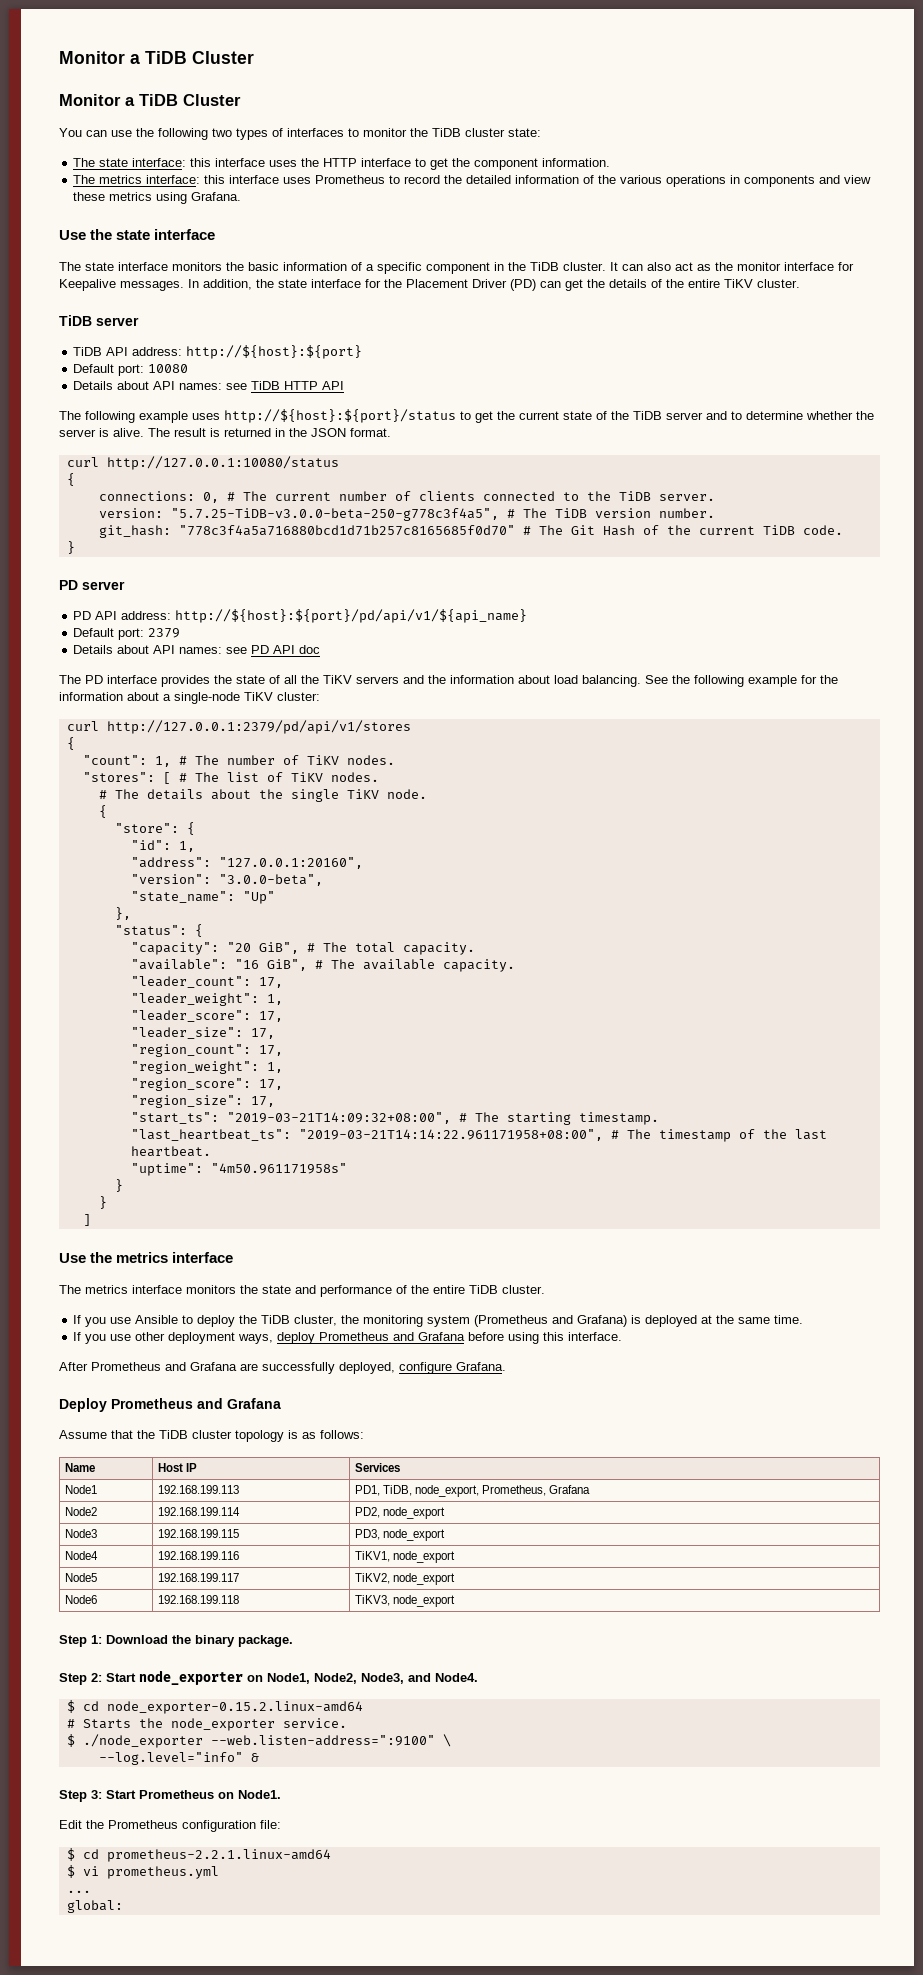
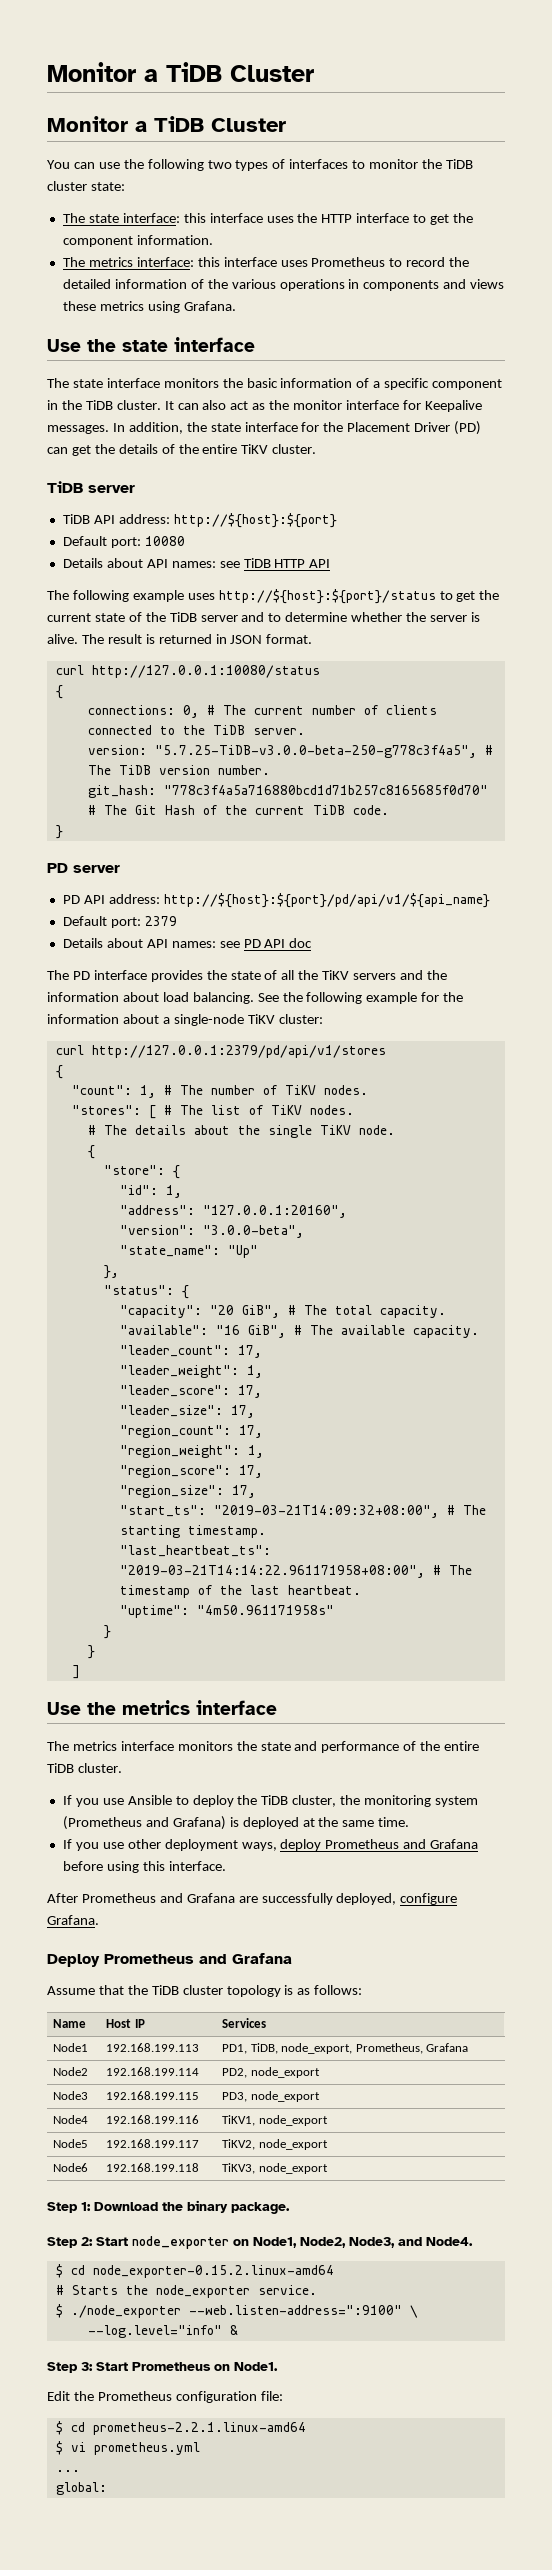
- The metrics interface: this interface uses Prometheus to record the detailed information of the various operations in components and view these metrics using Grafana.
+ The metrics interface: this interface uses Prometheus to record the detailed information of the various operations in components and views these metrics using Grafana.
- The result is returned in the JSON format.
+ The result is returned in JSON format.

